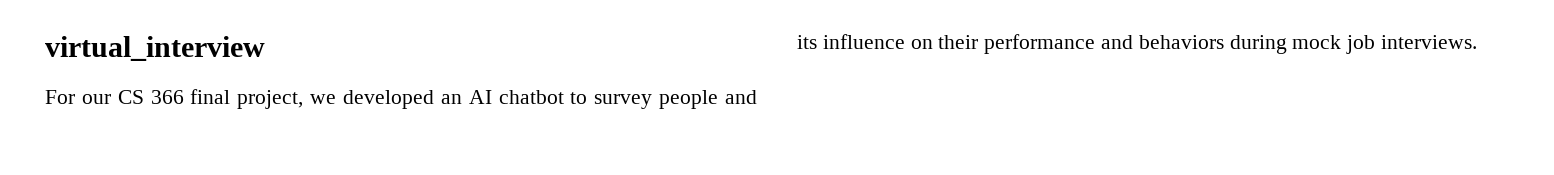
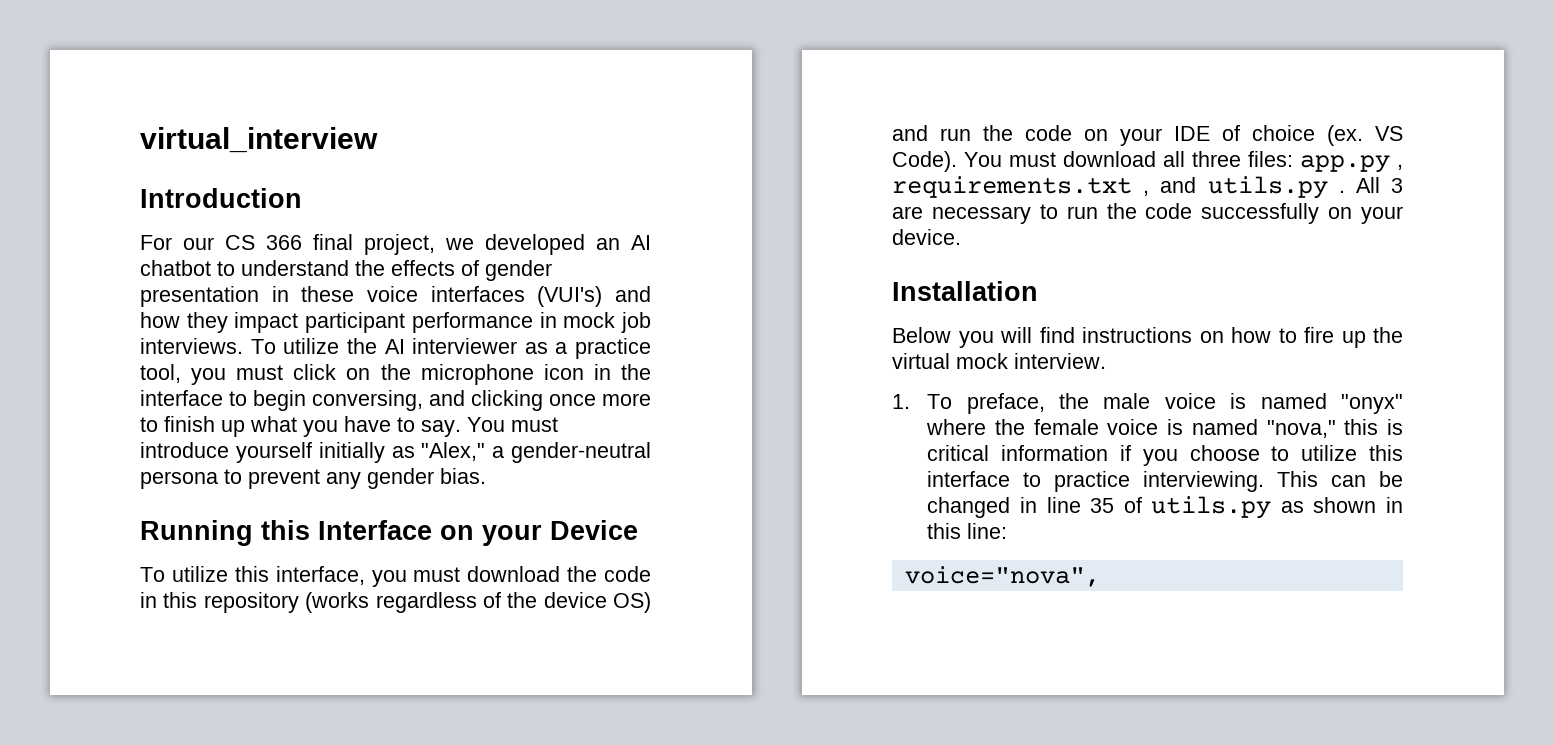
+ Introduction
- For our CS 366 final project, we developed an AI chatbot to survey people and its influence on their performance and behaviors during mock job interviews.
+ For our CS 366 final project, we developed an AI chatbot to understand the effects of gender presentation in these voice interfaces (VUI's) and how they impact participant performance in mock job interviews. To utilize the AI interviewer as a practice tool, you must click on the microphone icon in the interface to begin conversing, and clicking once more to finish up what you have to say. You must introduce yourself initially as "Alex," a gender-neutral persona to prevent any gender bias.
+ Running this Interface on your Device
+ To utilize this interface, you must download the code in this repository (works regardless of the device OS) and run the code on your IDE of choice (ex. VS Code). You must download all three files: app.py , requirements.txt , and utils.py . All 3 are necessary to run the code successfully on your device.
+ Installation
+ Below you will find instructions on how to fire up the virtual mock interview.
+ 1. To preface, the male voice is named "onyx" where the female voice is named "nova," this is critical information if you choose to utilize this interface to practice interviewing. This can be changed in line 35 of utils.py as shown in this line:
+ voice="nova",

